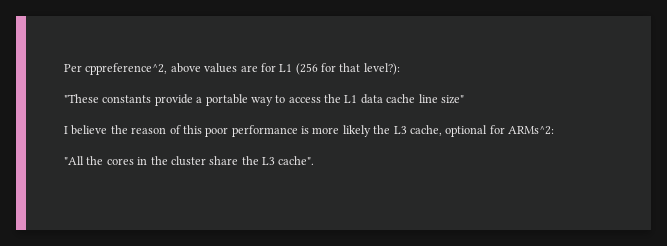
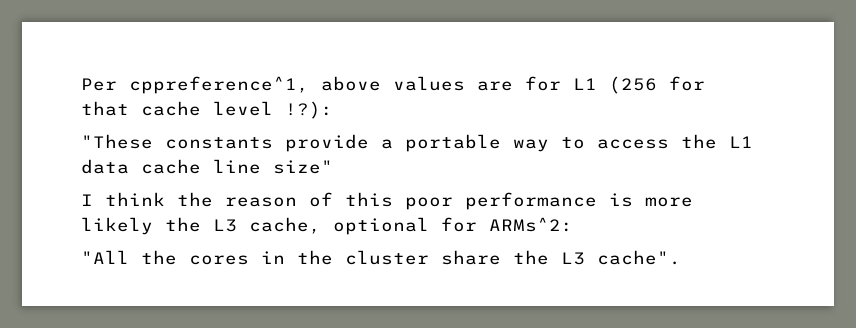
- Per cppreference^2, above values are for L1 (256 for that level?):
+ Per cppreference^1, above values are for L1 (256 for that cache level !?):
- I believe the reason of this poor performance is more likely the L3 cache, optional for ARMs^2:
+ I think the reason of this poor performance is more likely the L3 cache, optional for ARMs^2:

